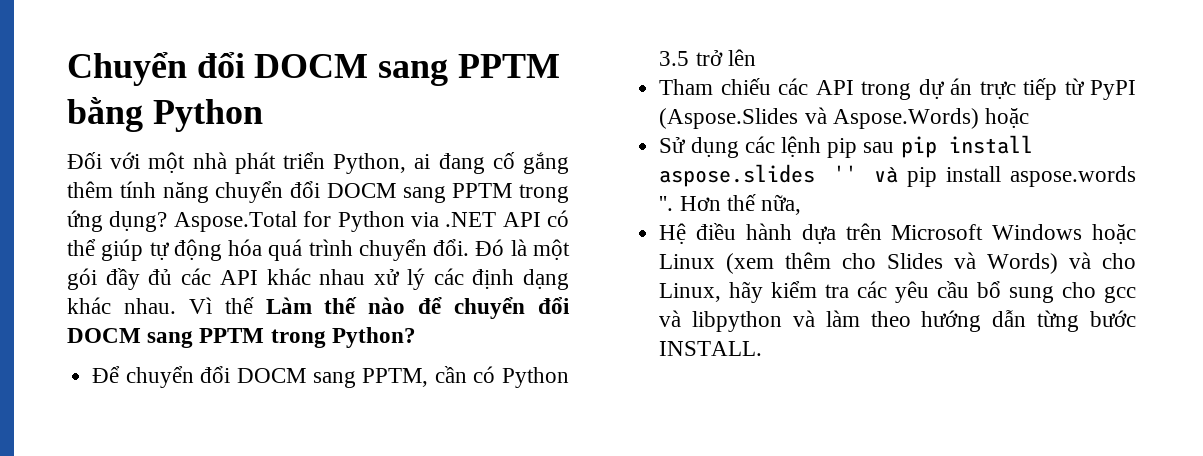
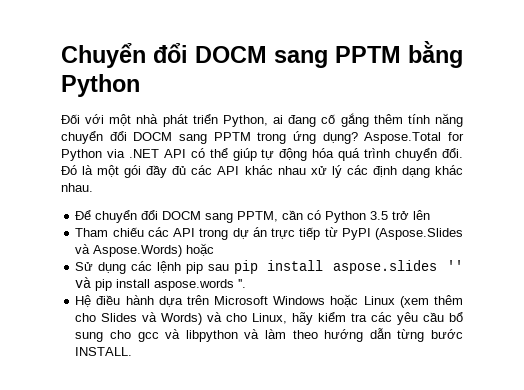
- Vì thế Làm thế nào để chuyển đổi DOCM sang PPTM trong Python?
- Hơn thế nữa,

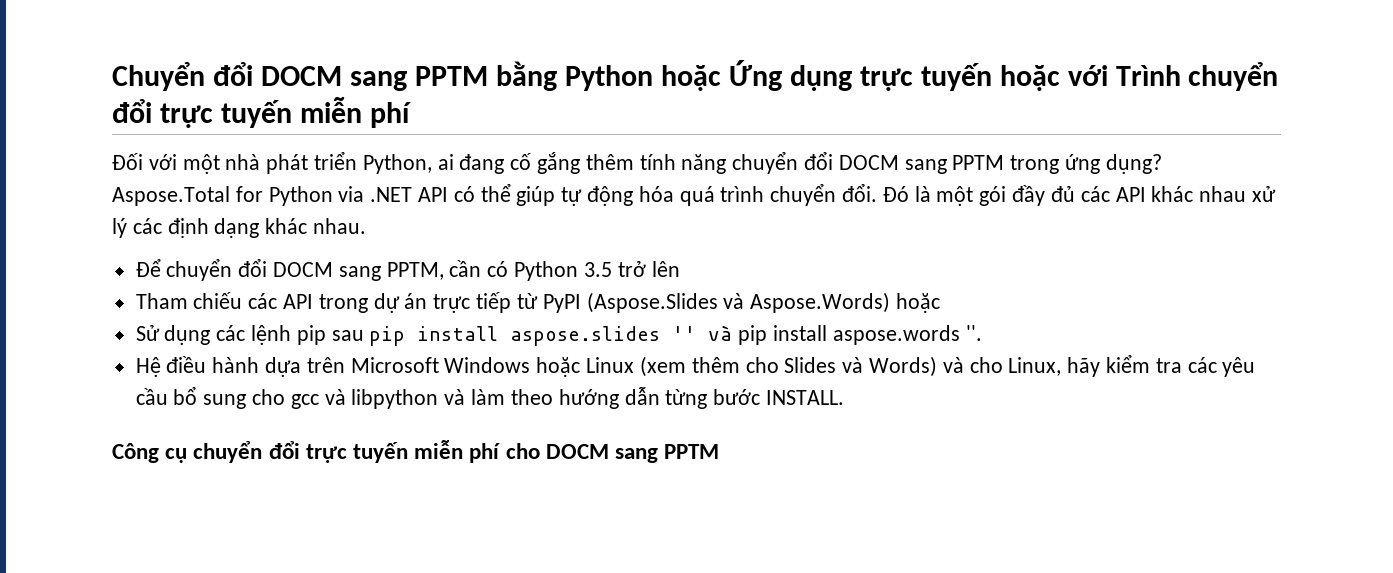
- Chuyển đổi DOCM sang PPTM bằng Python
+ Chuyển đổi DOCM sang PPTM bằng Python hoặc Ứng dụng trực tuyến hoặc với Trình chuyển đổi trực tuyến miễn phí
+ Công cụ chuyển đổi trực tuyến miễn phí cho DOCM sang PPTM

